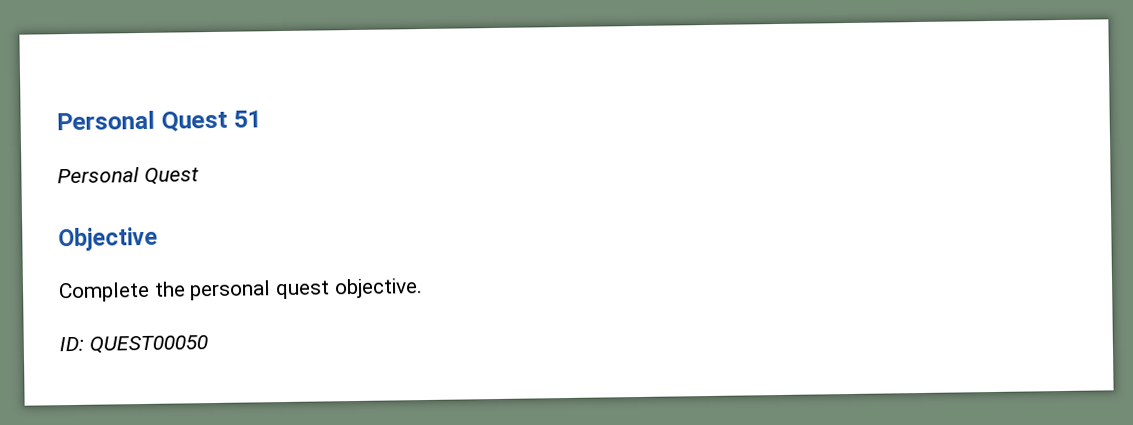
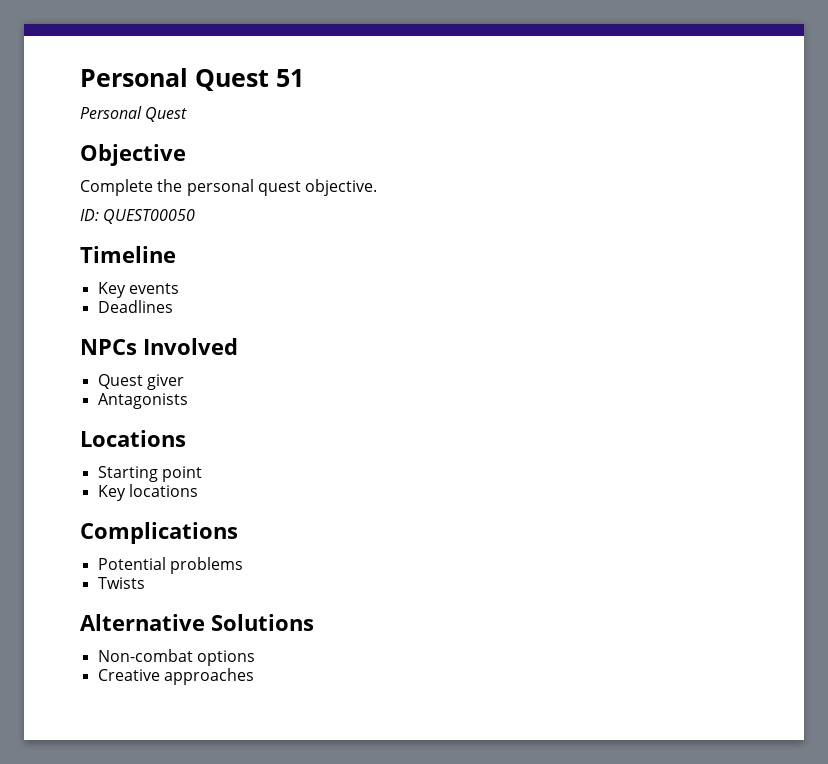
+ Timeline
+ Key events
+ Deadlines
+ NPCs Involved
+ Quest giver
+ Antagonists
+ Locations
+ Starting point
+ Key locations
+ Complications
+ Potential problems
+ Twists
+ Alternative Solutions
+ Non-combat options
+ Creative approaches

